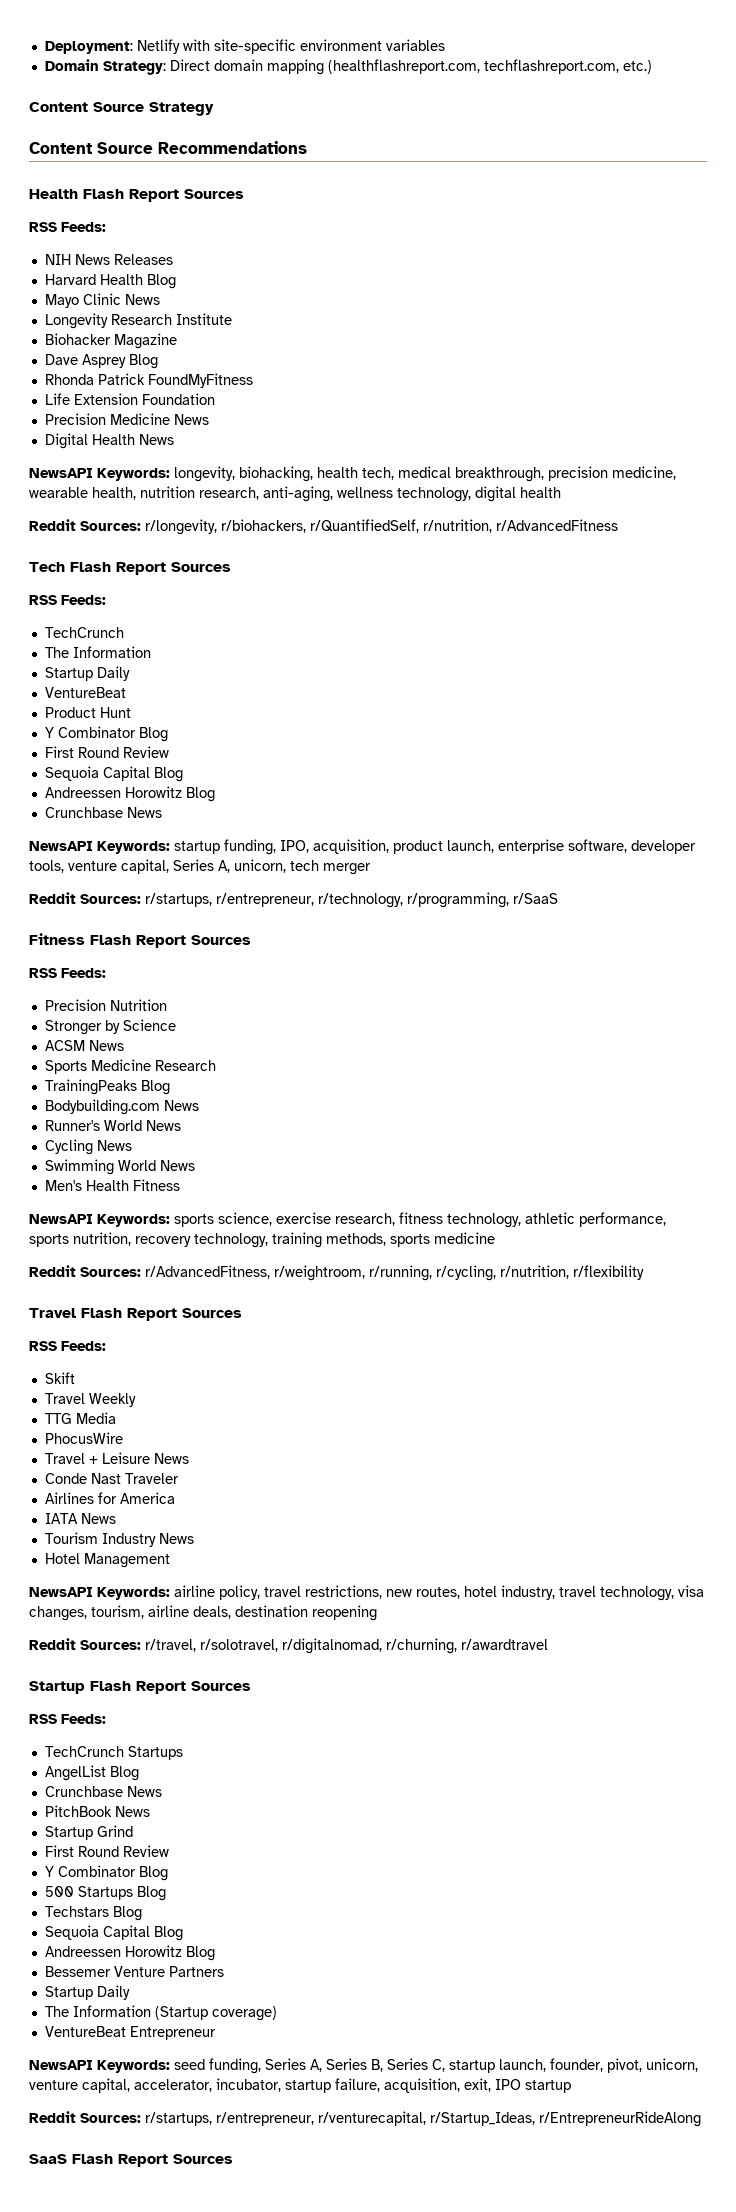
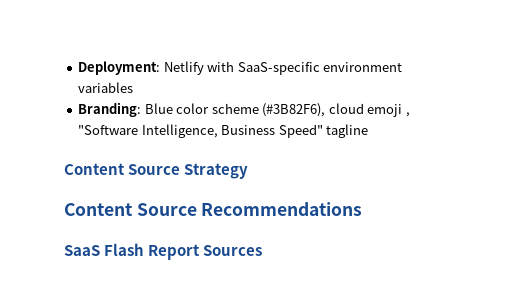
- Deployment: Netlify with site-specific environment variables
+ Deployment: Netlify with SaaS-specific environment variables
- Domain Strategy: Direct domain mapping (healthflashreport.com, techflashreport.com, etc.)
+ Branding: Blue color scheme (#3B82F6), cloud emoji , "Software Intelligence, Business Speed" tagline
- Health Flash Report Sources
- RSS Feeds:
- NIH News Releases
- Harvard Health Blog
- Mayo Clinic News
- Longevity Research Institute
- Biohacker Magazine
- Dave Asprey Blog
- Rhonda Patrick FoundMyFitness
- Life Extension Foundation
- Precision Medicine News
- Digital Health News
- NewsAPI Keywords: longevity, biohacking, health tech, medical breakthrough, precision medicine, wearable health, nutrition research, anti-aging, wellness technology, digital health
- Reddit Sources: r/longevity, r/biohackers, r/QuantifiedSelf, r/nutrition, r/AdvancedFitness
- Tech Flash Report Sources
- RSS Feeds:
- TechCrunch
- The Information
- Startup Daily
- VentureBeat
- Product Hunt
- Y Combinator Blog
- First Round Review
- Sequoia Capital Blog
- Andreessen Horowitz Blog
- Crunchbase News
- NewsAPI Keywords: startup funding, IPO, acquisition, product launch, enterprise software, developer tools, venture capital, Series A, unicorn, tech merger
- Reddit Sources: r/startups, r/entrepreneur, r/technology, r/programming, r/SaaS
- Fitness Flash Report Sources
- RSS Feeds:
- Precision Nutrition
- Stronger by Science
- ACSM News
- Sports Medicine Research
- TrainingPeaks Blog
- Bodybuilding.com News
- Runner's World News
- Cycling News
- Swimming World News
- Men's Health Fitness
- NewsAPI Keywords: sports science, exercise research, fitness technology, athletic performance, sports nutrition, recovery technology, training methods, sports medicine
- Reddit Sources: r/AdvancedFitness, r/weightroom, r/running, r/cycling, r/nutrition, r/flexibility
- Travel Flash Report Sources
- RSS Feeds:
- Skift
- Travel Weekly
- TTG Media
- PhocusWire
- Travel + Leisure News
- Conde Nast Traveler
- Airlines for America
- IATA News
- Tourism Industry News
- Hotel Management
- NewsAPI Keywords: airline policy, travel restrictions, new routes, hotel industry, travel technology, visa changes, tourism, airline deals, destination reopening
- Reddit Sources: r/travel, r/solotravel, r/digitalnomad, r/churning, r/awardtravel
- Startup Flash Report Sources
- RSS Feeds:
- TechCrunch Startups
- AngelList Blog
- Crunchbase News
- PitchBook News
- Startup Grind
- First Round Review
- Y Combinator Blog
- 500 Startups Blog
- Techstars Blog
- Sequoia Capital Blog
- Andreessen Horowitz Blog
- Bessemer Venture Partners
- Startup Daily
- The Information (Startup coverage)
- VentureBeat Entrepreneur
- NewsAPI Keywords: seed funding, Series A, Series B, Series C, startup launch, founder, pivot, unicorn, venture capital, accelerator, incubator, startup failure, acquisition, exit, IPO startup
- Reddit Sources: r/startups, r/entrepreneur, r/venturecapital, r/Startup_Ideas, r/EntrepreneurRideAlong

